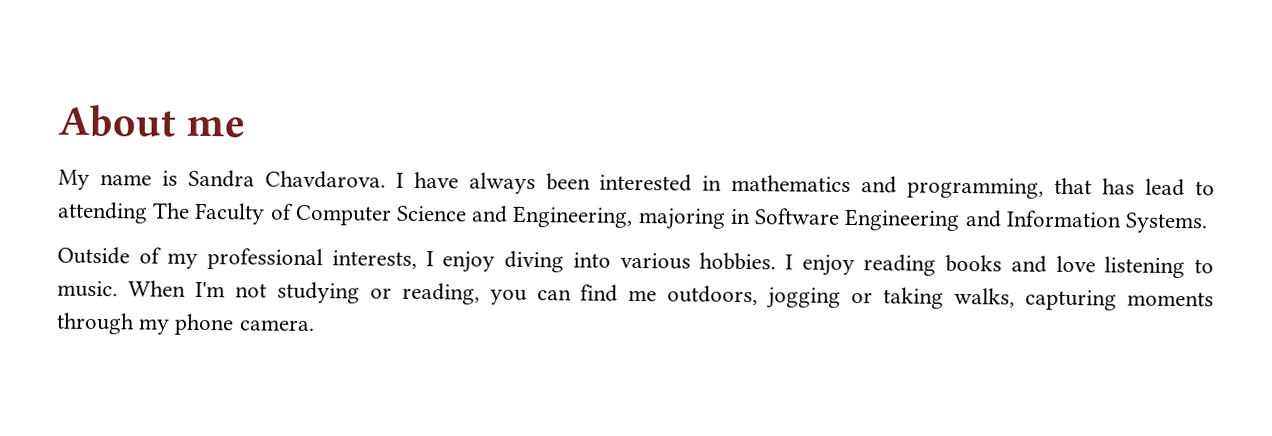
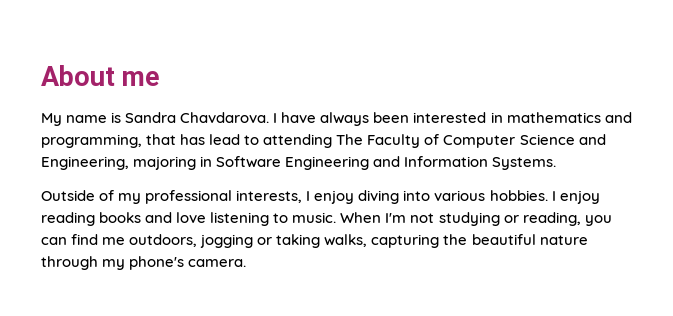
- When I'm not studying or reading, you can find me outdoors, jogging or taking walks, capturing moments through my phone camera.
+ When I'm not studying or reading, you can find me outdoors, jogging or taking walks, capturing the beautiful nature through my phone's camera.

